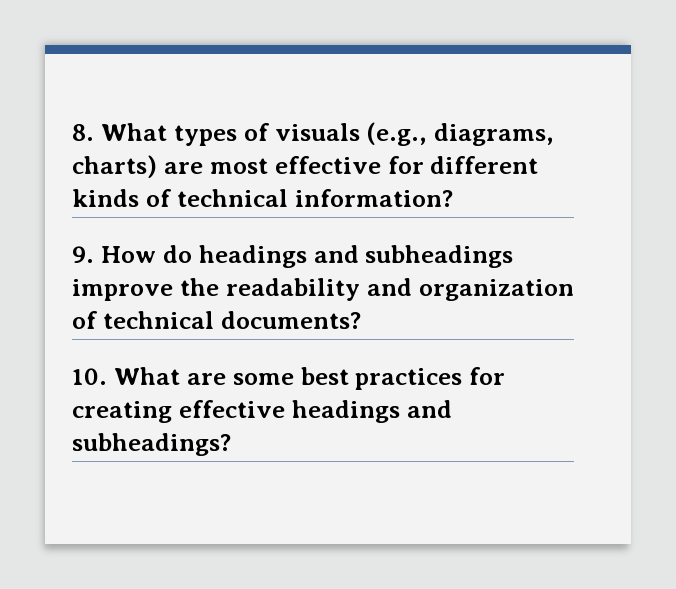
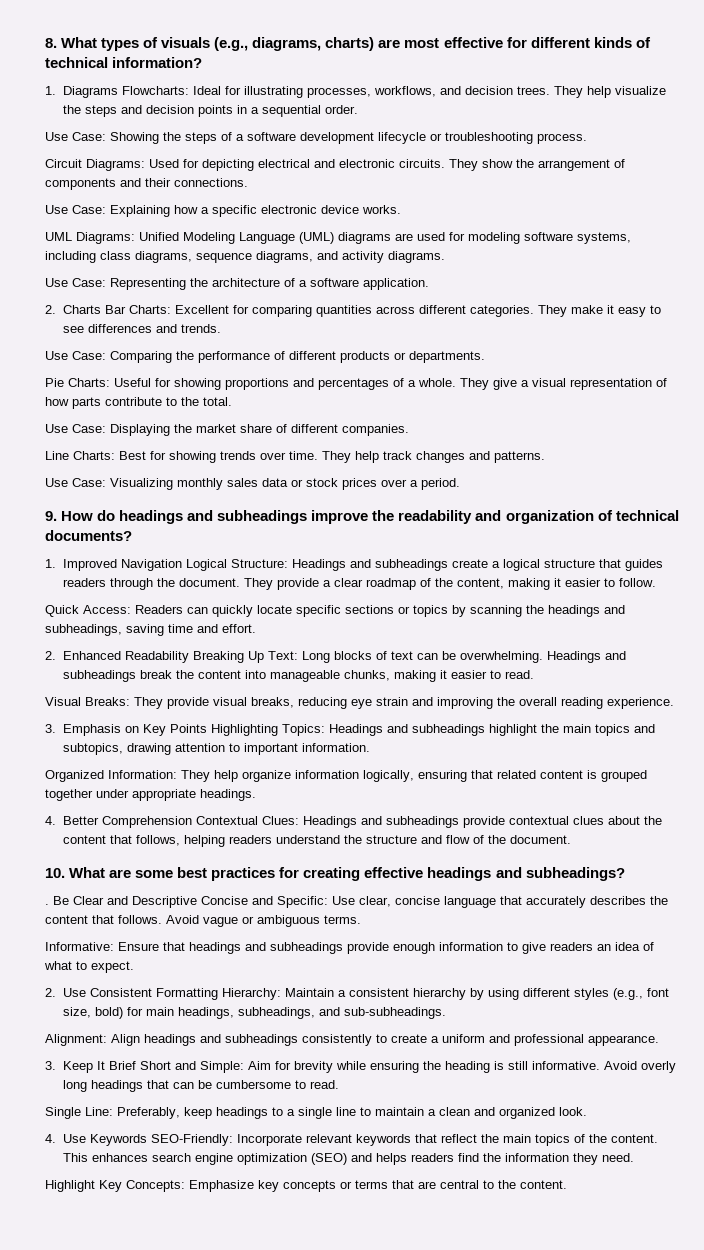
+ 1. Diagrams Flowcharts: Ideal for illustrating processes, workflows, and decision trees. They help visualize the steps and decision points in a sequential order.
+ Use Case: Showing the steps of a software development lifecycle or troubleshooting process.
+ Circuit Diagrams: Used for depicting electrical and electronic circuits. They show the arrangement of components and their connections.
+ Use Case: Explaining how a specific electronic device works.
+ UML Diagrams: Unified Modeling Language (UML) diagrams are used for modeling software systems, including class diagrams, sequence diagrams, and activity diagrams.
+ Use Case: Representing the architecture of a software application.
+ 2. Charts Bar Charts: Excellent for comparing quantities across different categories. They make it easy to see differences and trends.
+ Use Case: Comparing the performance of different products or departments.
+ Pie Charts: Useful for showing proportions and percentages of a whole. They give a visual representation of how parts contribute to the total.
+ Use Case: Displaying the market share of different companies.
+ Line Charts: Best for showing trends over time. They help track changes and patterns.
+ Use Case: Visualizing monthly sales data or stock prices over a period.
+ 1. Improved Navigation Logical Structure: Headings and subheadings create a logical structure that guides readers through the document. They provide a clear roadmap of the content, making it easier to follow.
+ Quick Access: Readers can quickly locate specific sections or topics by scanning the headings and subheadings, saving time and effort.
+ 2. Enhanced Readability Breaking Up Text: Long blocks of text can be overwhelming. Headings and subheadings break the content into manageable chunks, making it easier to read.
+ Visual Breaks: They provide visual breaks, reducing eye strain and improving the overall reading experience.
+ 3. Emphasis on Key Points Highlighting Topics: Headings and subheadings highlight the main topics and subtopics, drawing attention to important information.
+ Organized Information: They help organize information logically, ensuring that related content is grouped together under appropriate headings.
+ 4. Better Comprehension Contextual Clues: Headings and subheadings provide contextual clues about the content that follows, helping readers understand the structure and flow of the document.
+ . Be Clear and Descriptive Concise and Specific: Use clear, concise language that accurately describes the content that follows. Avoid vague or ambiguous terms.
+ Informative: Ensure that headings and subheadings provide enough information to give readers an idea of what to expect.
+ 2. Use Consistent Formatting Hierarchy: Maintain a consistent hierarchy by using different styles (e.g., font size, bold) for main headings, subheadings, and sub-subheadings.
+ Alignment: Align headings and subheadings consistently to create a uniform and professional appearance.
+ 3. Keep It Brief Short and Simple: Aim for brevity while ensuring the heading is still informative. Avoid overly long headings that can be cumbersome to read.
+ Single Line: Preferably, keep headings to a single line to maintain a clean and organized look.
+ 4. Use Keywords SEO-Friendly: Incorporate relevant keywords that reflect the main topics of the content. This enhances search engine optimization (SEO) and helps readers find the information they need.
+ Highlight Key Concepts: Emphasize key concepts or terms that are central to the content.

